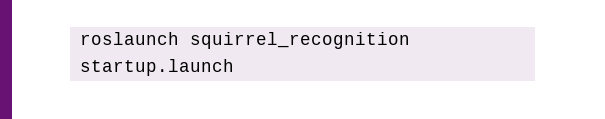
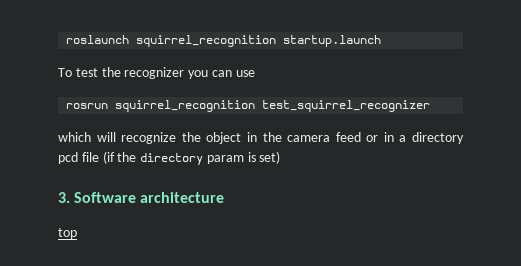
+ To test the recognizer you can use
+ rosrun squirrel_recognition test_squirrel_recognizer
+ which will recognize the object in the camera feed or in a directory pcd file (if the directory param is set)
+ 3. Software architecture
+ top

